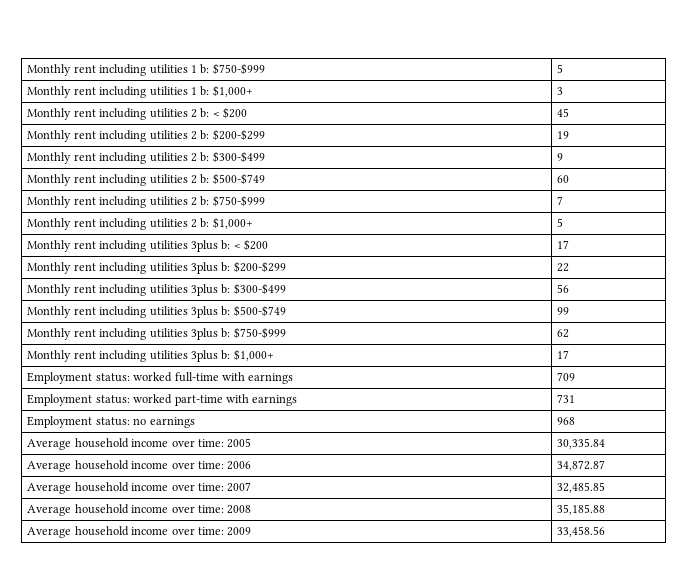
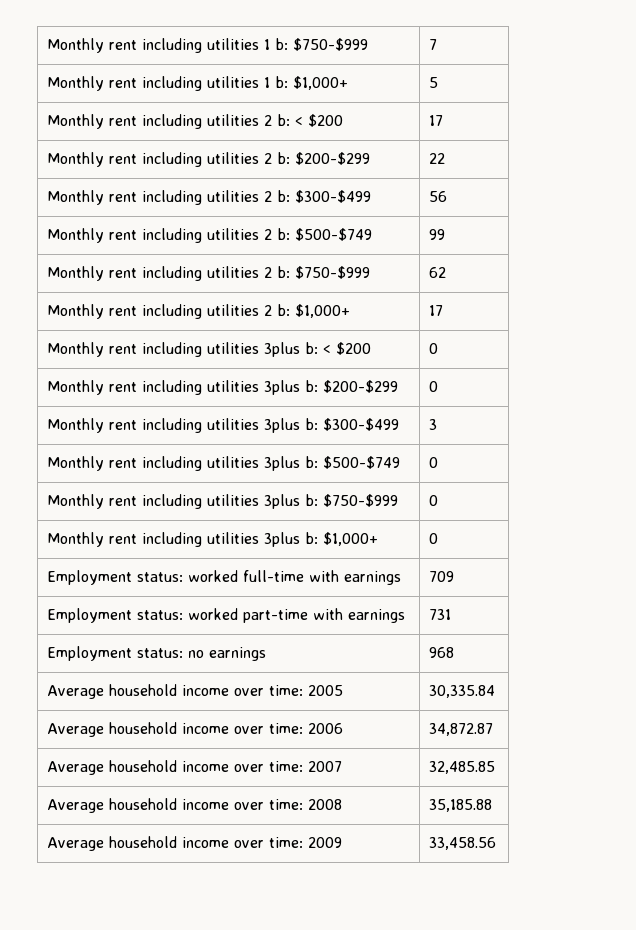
- Monthly rent including utilities 1 b: $750-$999 | 5
+ Monthly rent including utilities 1 b: $750-$999 | 7
- Monthly rent including utilities 1 b: $1,000+ | 3
+ Monthly rent including utilities 1 b: $1,000+ | 5
- Monthly rent including utilities 2 b: < $200 | 45
+ Monthly rent including utilities 2 b: < $200 | 17
- Monthly rent including utilities 2 b: $200-$299 | 19
+ Monthly rent including utilities 2 b: $200-$299 | 22
- Monthly rent including utilities 2 b: $300-$499 | 9
+ Monthly rent including utilities 2 b: $300-$499 | 56
- Monthly rent including utilities 2 b: $500-$749 | 60
+ Monthly rent including utilities 2 b: $500-$749 | 99
- Monthly rent including utilities 2 b: $750-$999 | 7
+ Monthly rent including utilities 2 b: $750-$999 | 62
- Monthly rent including utilities 2 b: $1,000+ | 5
+ Monthly rent including utilities 2 b: $1,000+ | 17
- Monthly rent including utilities 3plus b: < $200 | 17
+ Monthly rent including utilities 3plus b: < $200 | 0
- Monthly rent including utilities 3plus b: $200-$299 | 22
+ Monthly rent including utilities 3plus b: $200-$299 | 0
- Monthly rent including utilities 3plus b: $300-$499 | 56
+ Monthly rent including utilities 3plus b: $300-$499 | 3
- Monthly rent including utilities 3plus b: $500-$749 | 99
+ Monthly rent including utilities 3plus b: $500-$749 | 0
- Monthly rent including utilities 3plus b: $750-$999 | 62
+ Monthly rent including utilities 3plus b: $750-$999 | 0
- Monthly rent including utilities 3plus b: $1,000+ | 17
+ Monthly rent including utilities 3plus b: $1,000+ | 0

